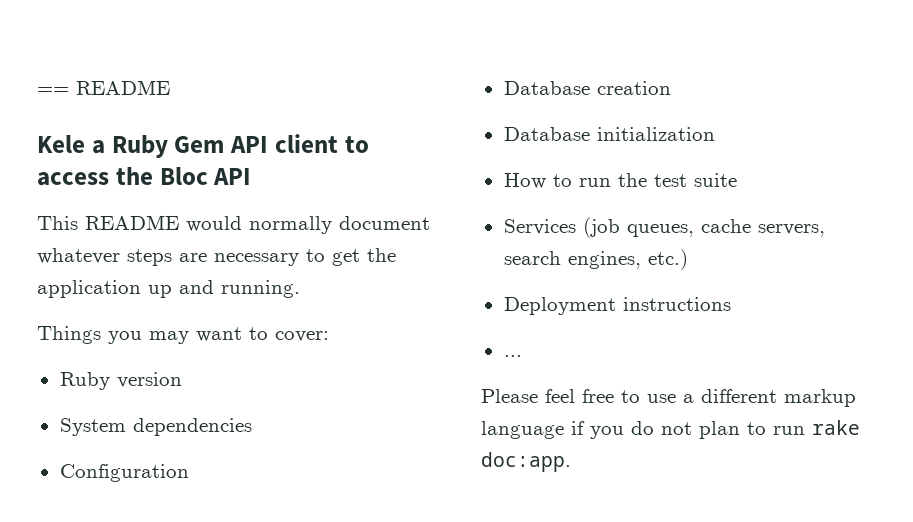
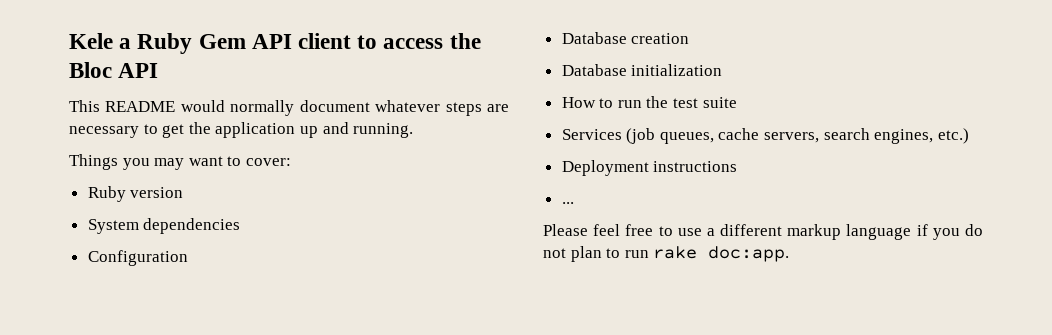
- == README

